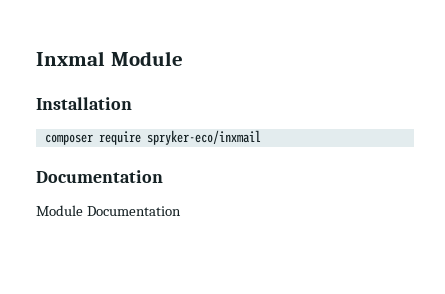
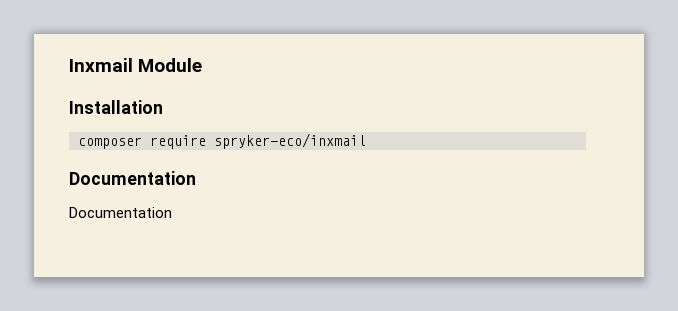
- Inxmal Module
+ Inxmail Module
  composer require spryker-eco/inxmail
  Documentation
- Module Documentation
+ Documentation

